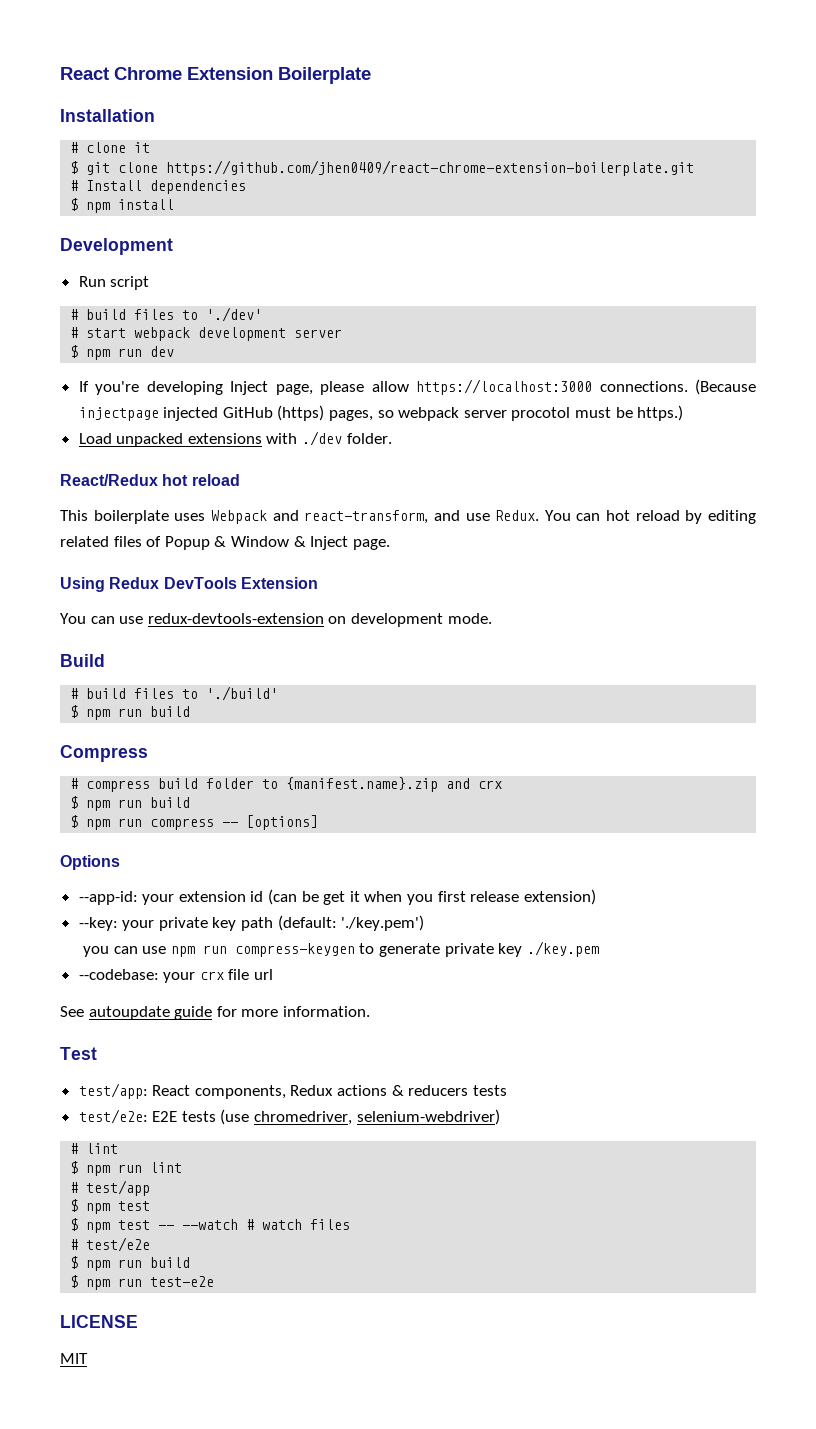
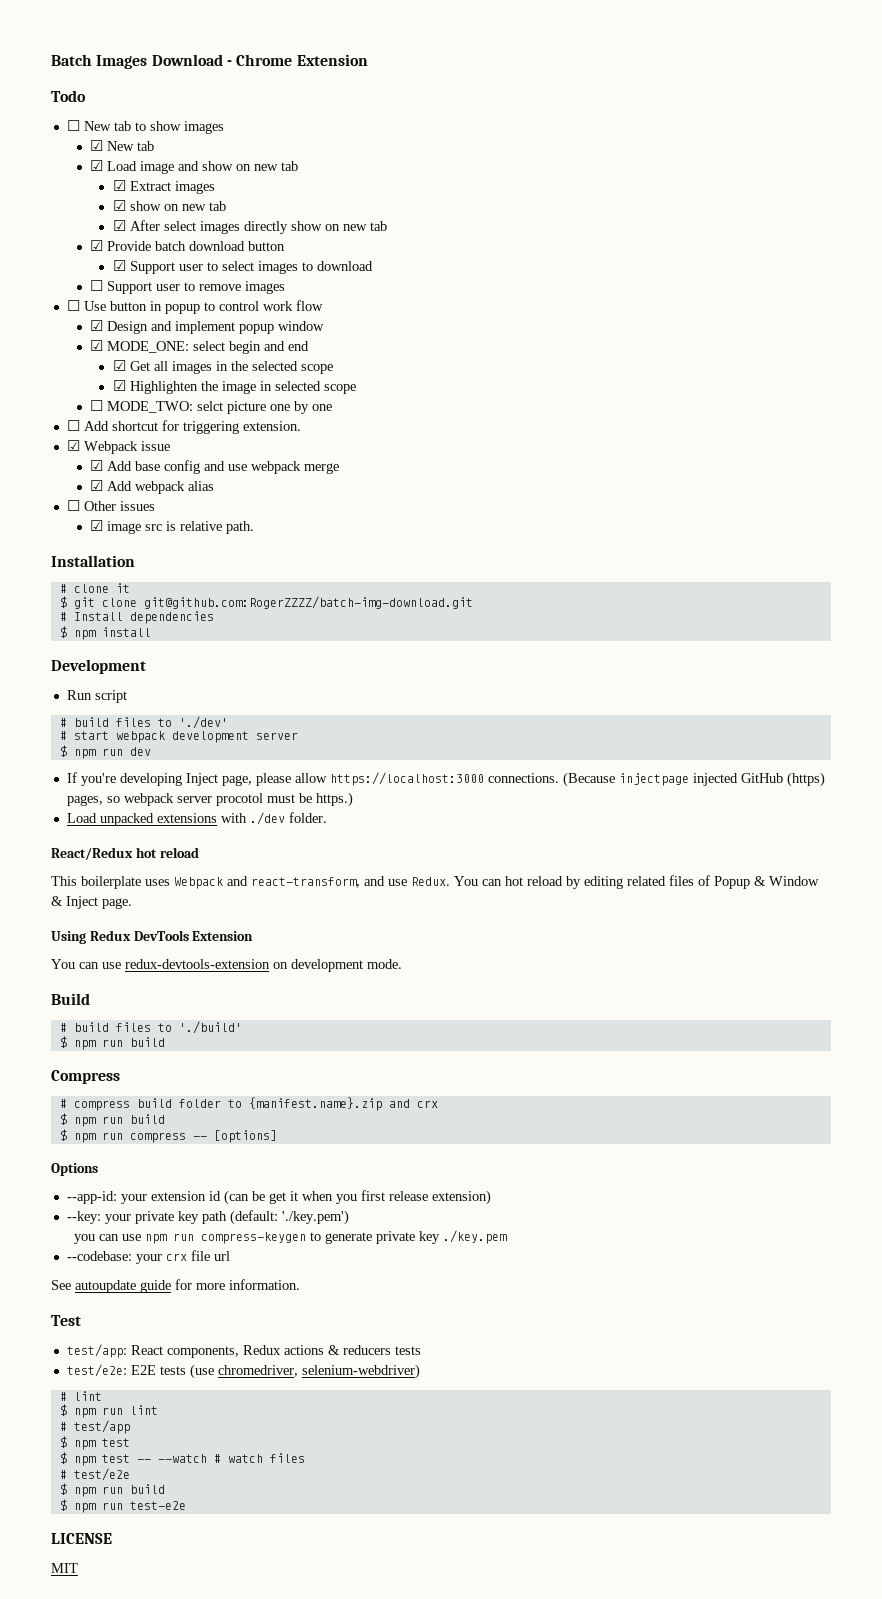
- React Chrome Extension Boilerplate
+ Batch Images Download - Chrome Extension
+ Todo
+ ☐ New tab to show images
+ ☑ New tab
+ ☑ Load image and show on new tab
+ ☑ Extract images
+ ☑ show on new tab
+ ☑ After select images directly show on new tab
+ ☑ Provide batch download button
+ ☑ Support user to select images to download
+ ☐ Support user to remove images
+ ☐ Use button in popup to control work flow
+ ☑ Design and implement popup window
+ ☑ MODE_ONE: select begin and end
+ ☑ Get all images in the selected scope
+ ☑ Highlighten the image in selected scope
+ ☐ MODE_TWO: selct picture one by one
+ ☐ Add shortcut for triggering extension.
+ ☑ Webpack issue
+ ☑ Add base config and use webpack merge
+ ☑ Add webpack alias
+ ☐ Other issues
+ ☑ image src is relative path.
- $ git clone https://github.com/jhen0409/react-chrome-extension-boilerplate.git
+ $ git clone git@github.com:RogerZZZZ/batch-img-download.git

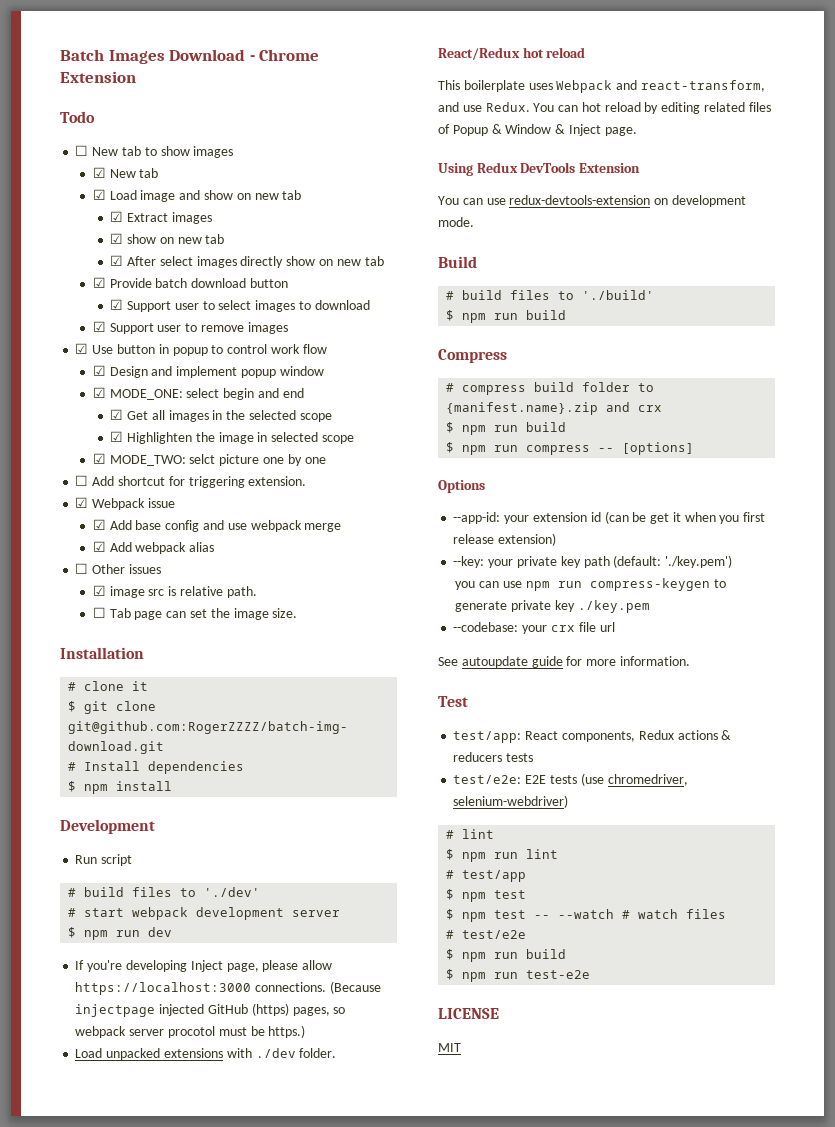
- ☐ Support user to remove images
+ ☑ Support user to remove images
- ☐ Use button in popup to control work flow
+ ☑ Use button in popup to control work flow
- ☐ MODE_TWO: selct picture one by one
+ ☑ MODE_TWO: selct picture one by one
+ ☐ Tab page can set the image size.

